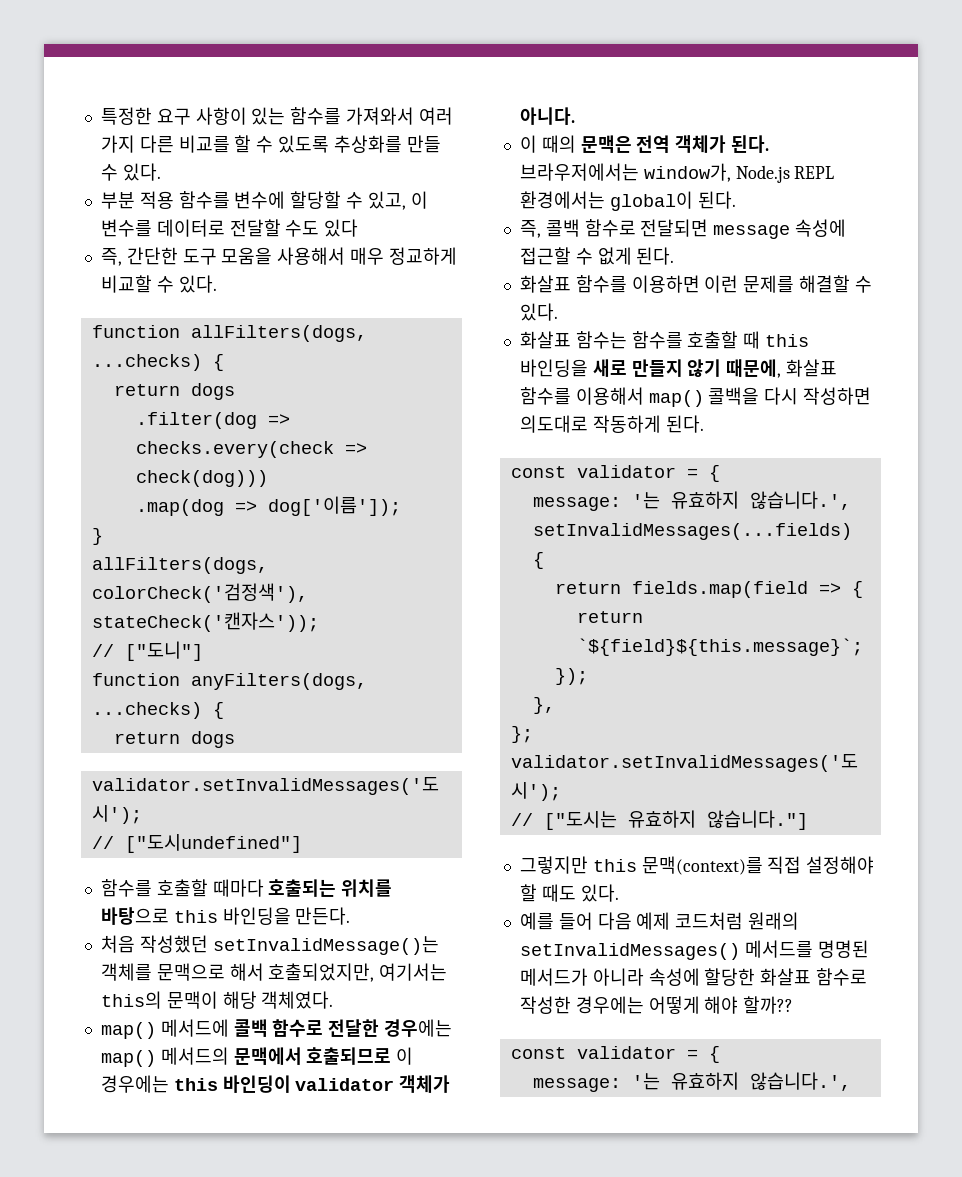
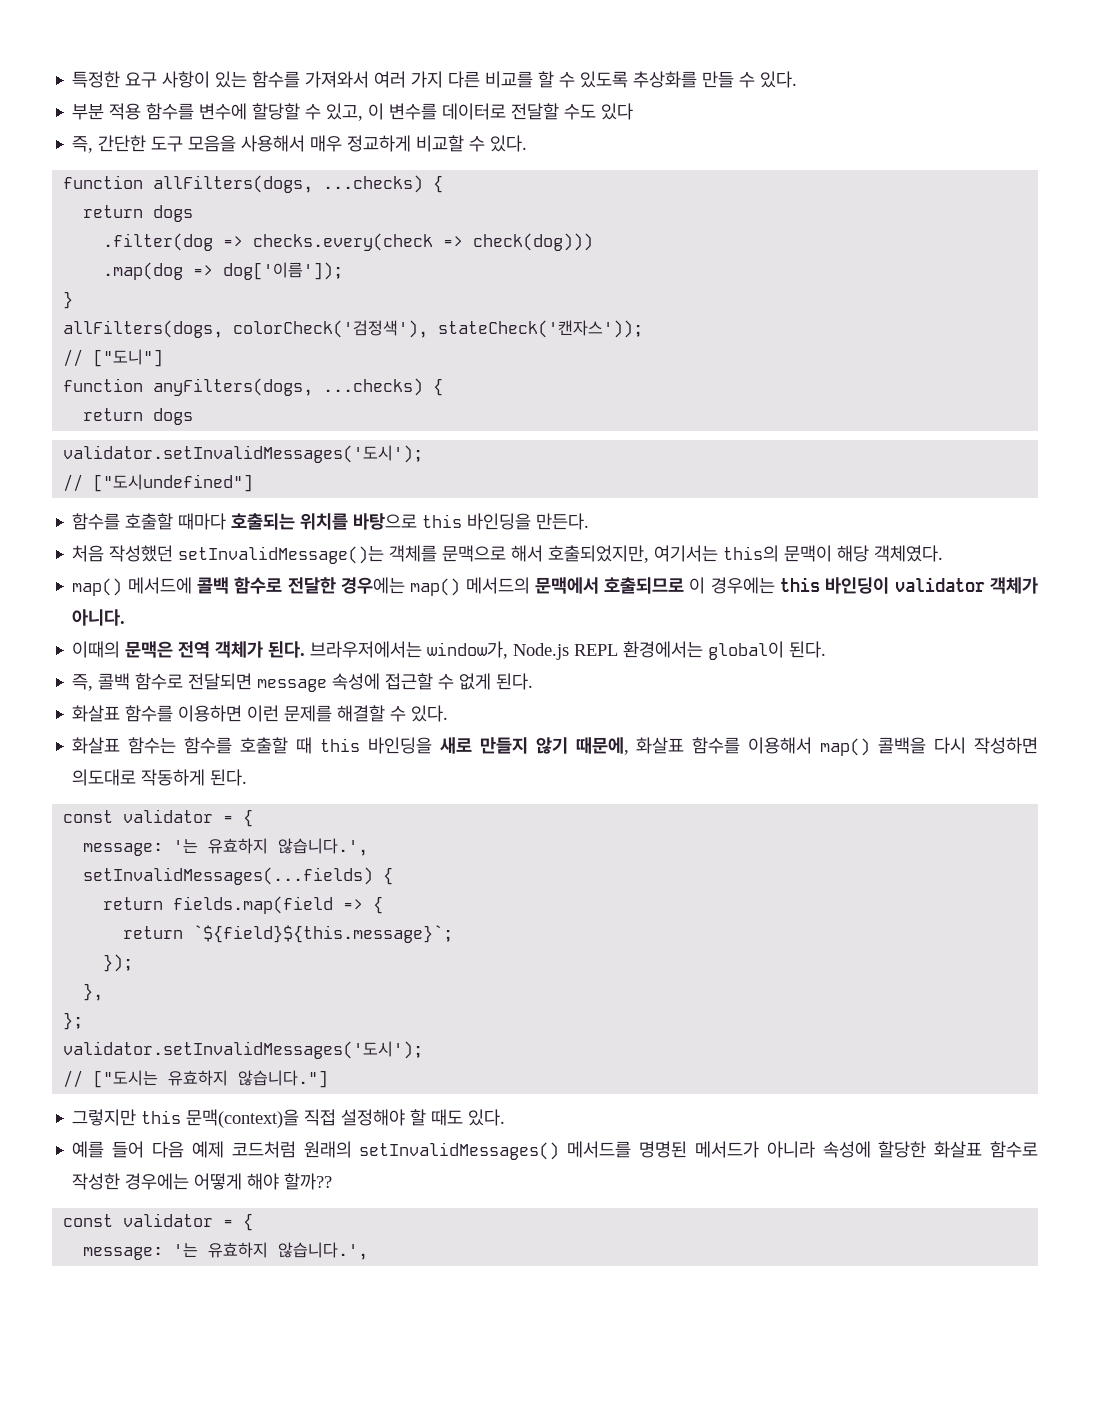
- 즉, 간단한 도구 모움을 사용해서 매우 정교하게 비교할 수 있다.
+ 즉, 간단한 도구 모음을 사용해서 매우 정교하게 비교할 수 있다.
- 이 때의 문맥은 전역 객체가 된다.
+ 이때의 문맥은 전역 객체가 된다.
- 그렇지만 this 문맥(context)를 직접 설정해야 할 때도 있다.
+ 그렇지만 this 문맥(context)을 직접 설정해야 할 때도 있다.

